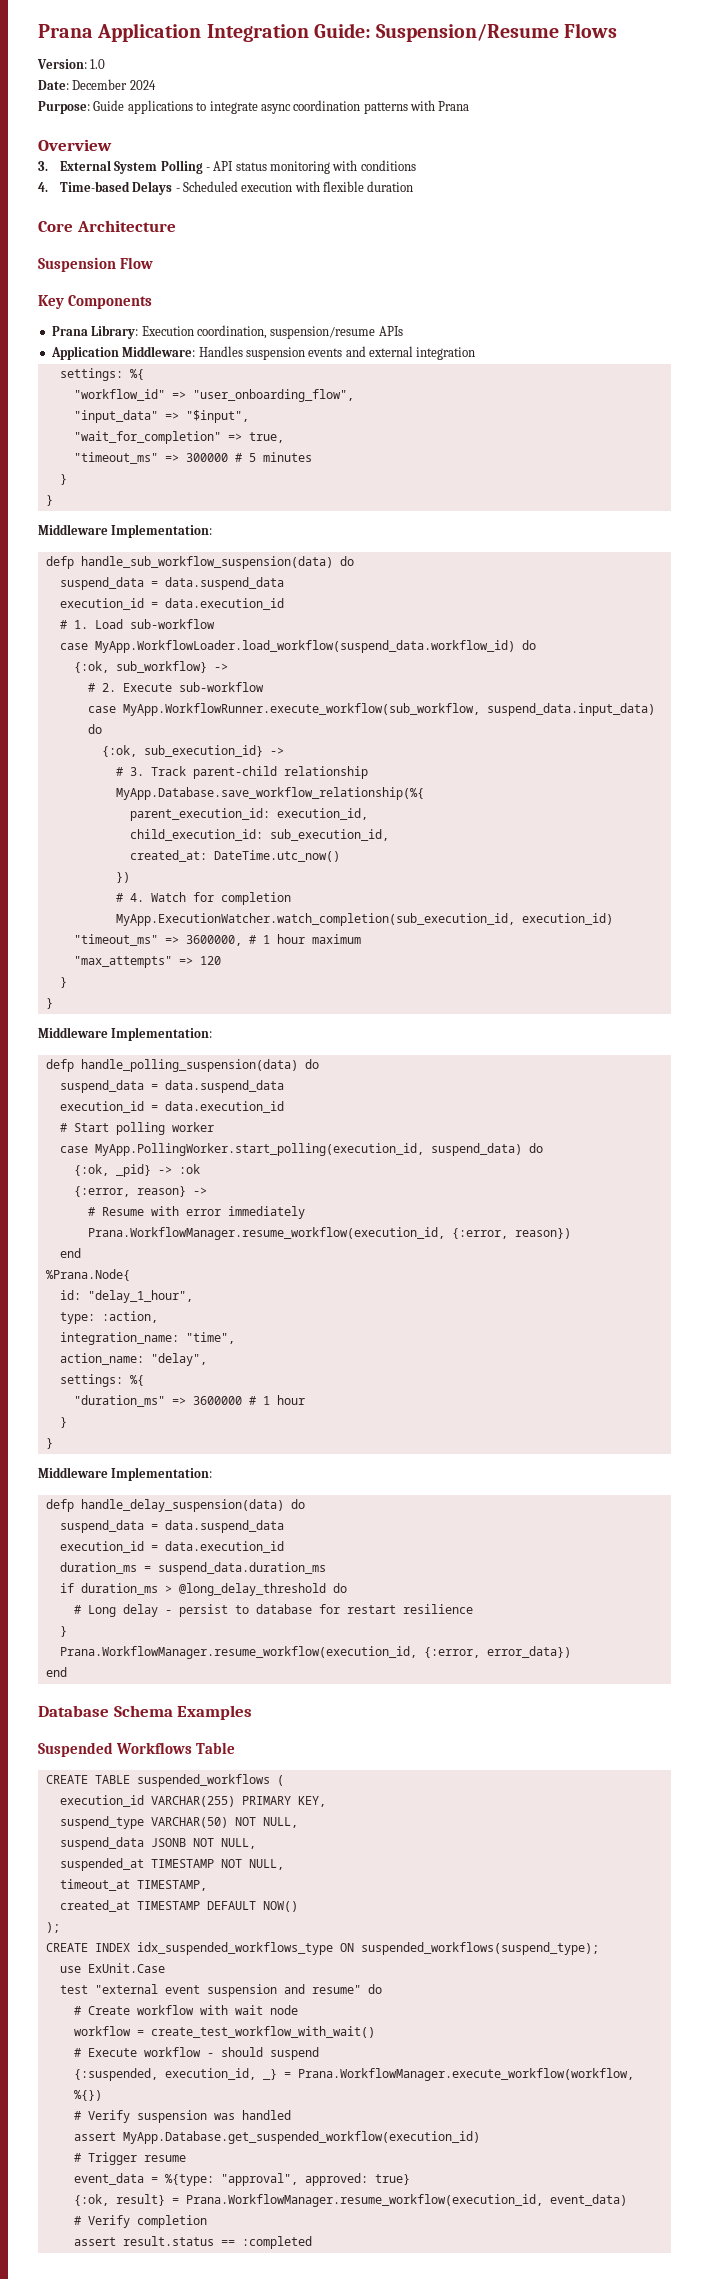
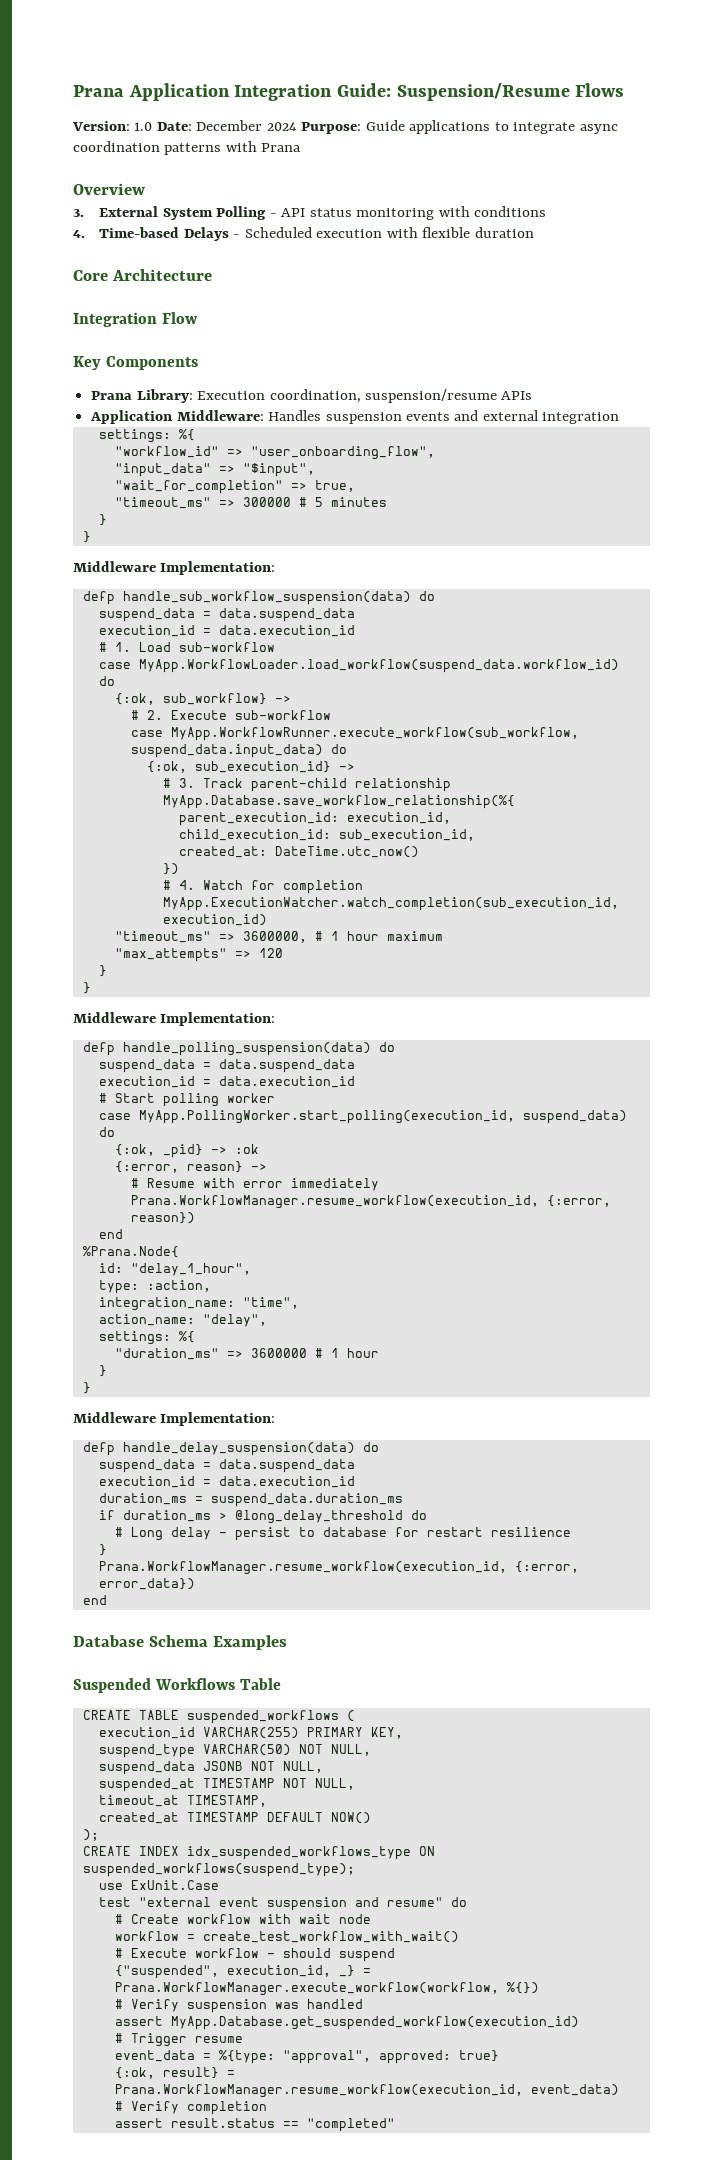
- Version: 1.0
- Date: December 2024
- Purpose: Guide applications to integrate async coordination patterns with Prana
+ Version: 1.0 Date: December 2024 Purpose: Guide applications to integrate async coordination patterns with Prana
- Suspension Flow
+ Integration Flow
- {:suspended, execution_id, _} = Prana.WorkflowManager.execute_workflow(workflow, %{})
+ {"suspended", execution_id, _} = Prana.WorkflowManager.execute_workflow(workflow, %{})
- assert result.status == :completed
+ assert result.status == "completed"

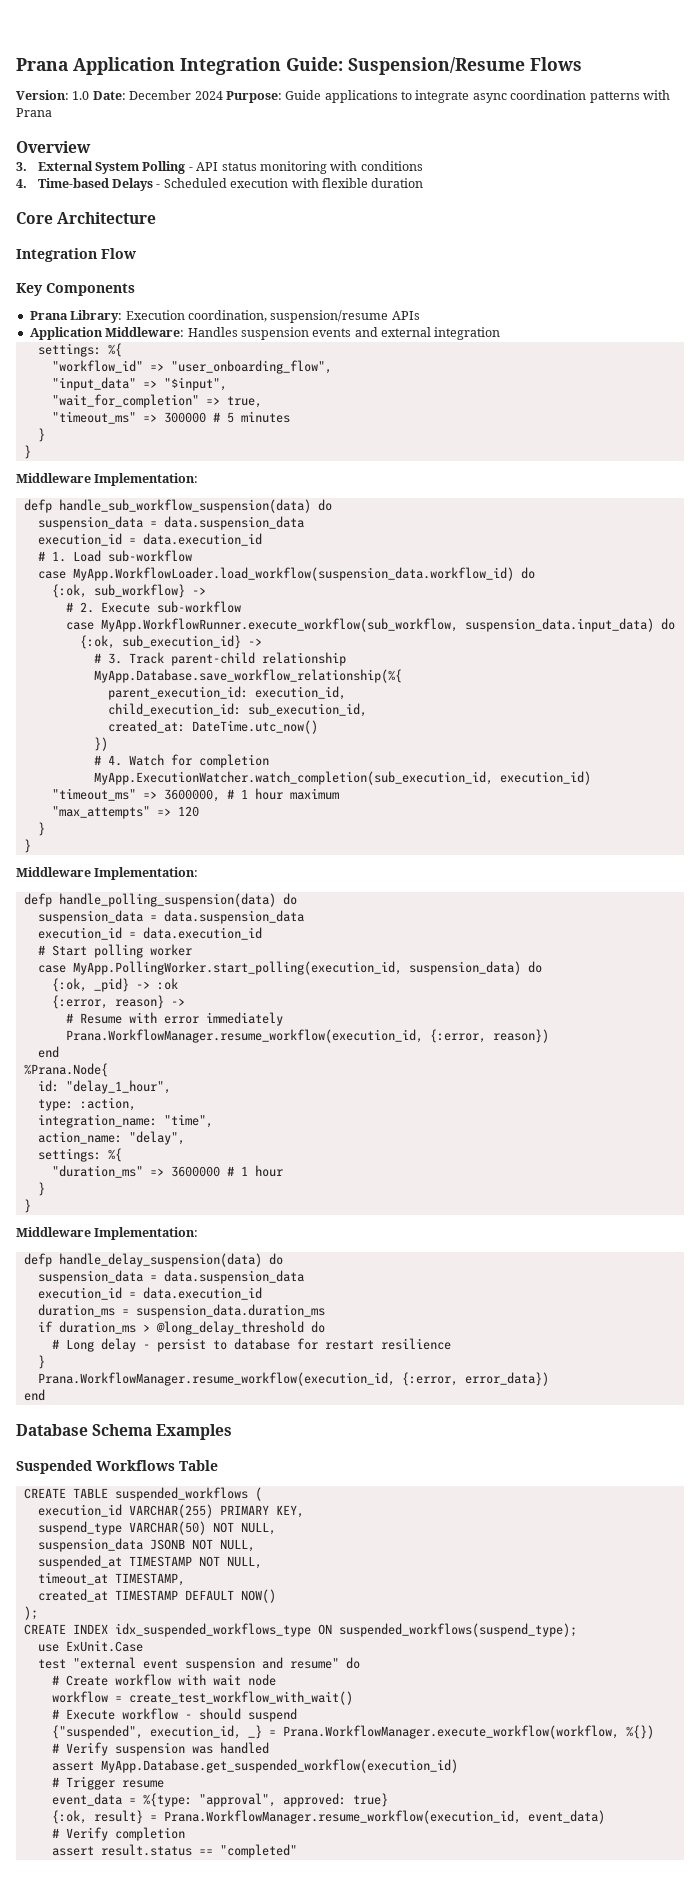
  defp handle_sub_workflow_suspension(data) do
- suspend_data = data.suspend_data
+ suspension_data = data.suspension_data
- case MyApp.WorkflowLoader.load_workflow(suspend_data.workflow_id) do
+ case MyApp.WorkflowLoader.load_workflow(suspension_data.workflow_id) do
- case MyApp.WorkflowRunner.execute_workflow(sub_workflow, suspend_data.input_data) do
+ case MyApp.WorkflowRunner.execute_workflow(sub_workflow, suspension_data.input_data) do
  defp handle_polling_suspension(data) do
- suspend_data = data.suspend_data
+ suspension_data = data.suspension_data
- case MyApp.PollingWorker.start_polling(execution_id, suspend_data) do
+ case MyApp.PollingWorker.start_polling(execution_id, suspension_data) do
  defp handle_delay_suspension(data) do
- suspend_data = data.suspend_data
+ suspension_data = data.suspension_data
- duration_ms = suspend_data.duration_ms
+ duration_ms = suspension_data.duration_ms
- suspend_data JSONB NOT NULL,
+ suspension_data JSONB NOT NULL,

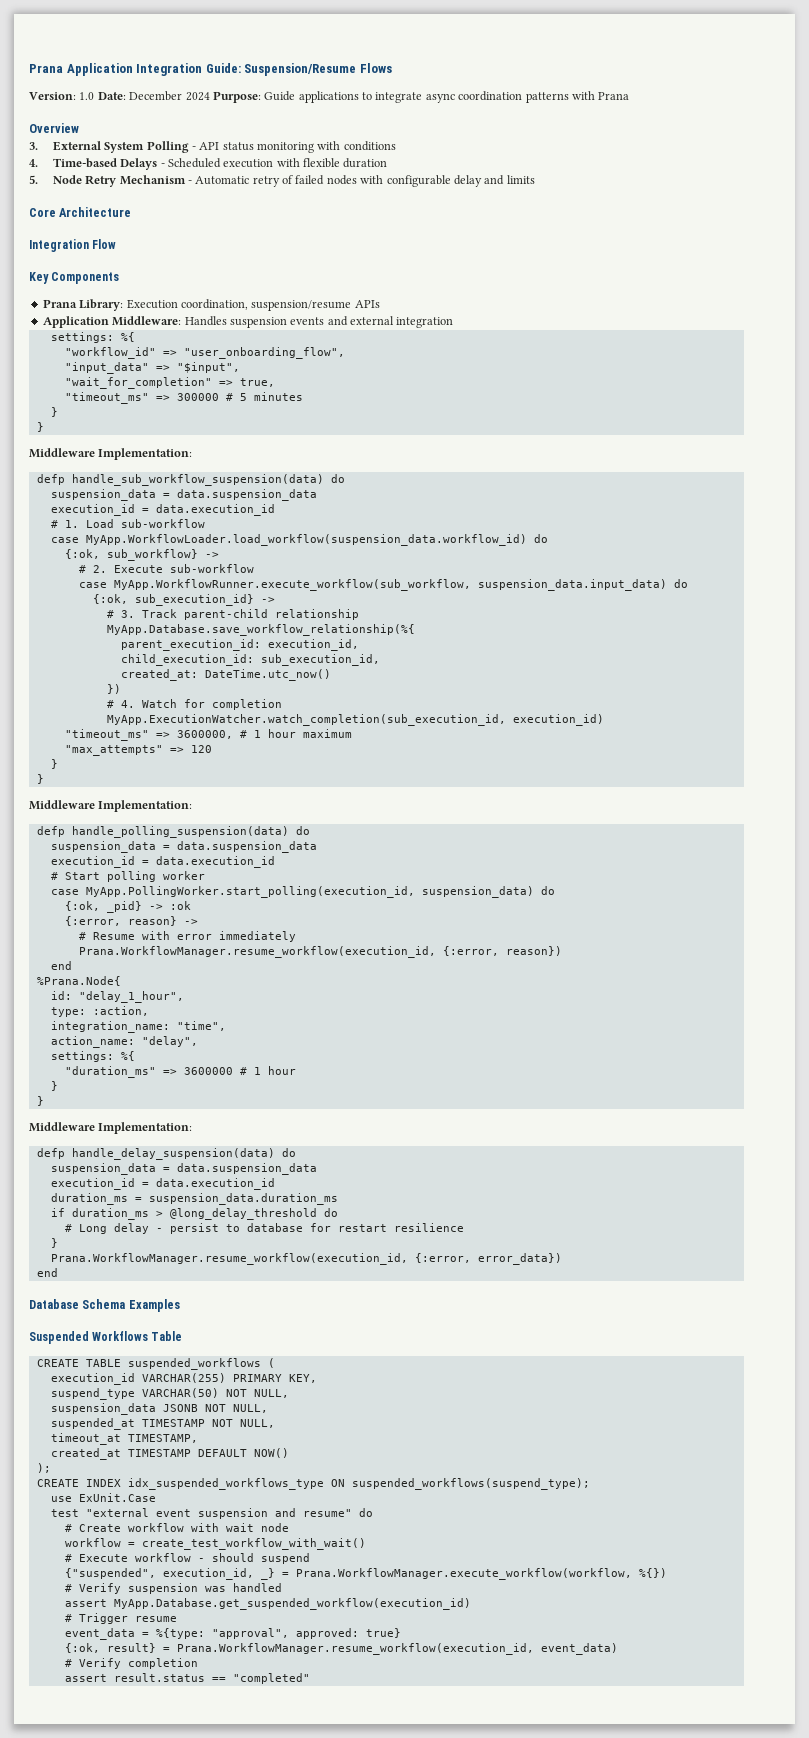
+ 5. Node Retry Mechanism - Automatic retry of failed nodes with configurable delay and limits

